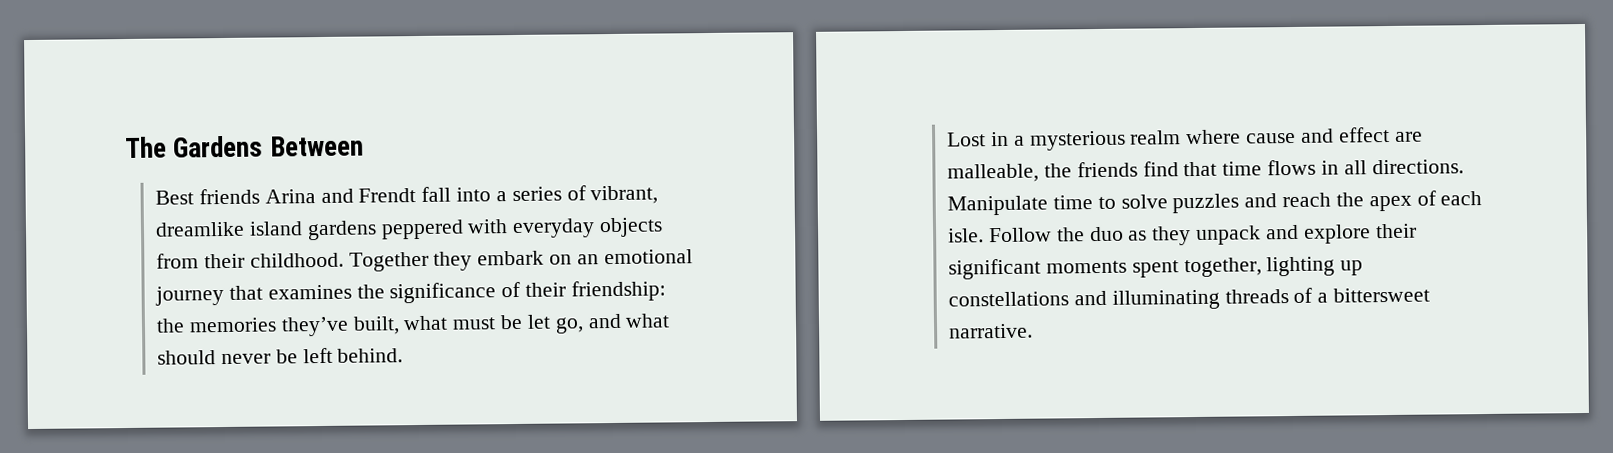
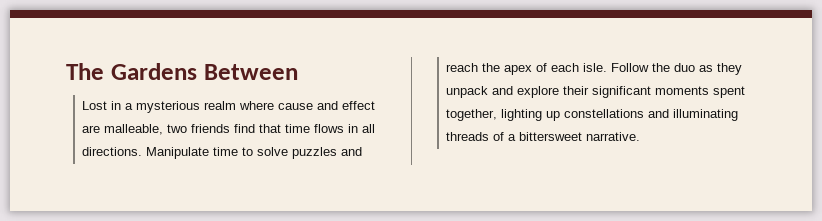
- Best friends Arina and Frendt fall into a series of vibrant, dreamlike island gardens peppered with everyday objects from their childhood. Together they embark on an emotional journey that examines the significance of their friendship: the memories they’ve built, what must be let go, and what should never be left behind.
- Lost in a mysterious realm where cause and effect are malleable, the friends find that time flows in all directions.
+ Lost in a mysterious realm where cause and effect are malleable, two friends find that time flows in all directions.

